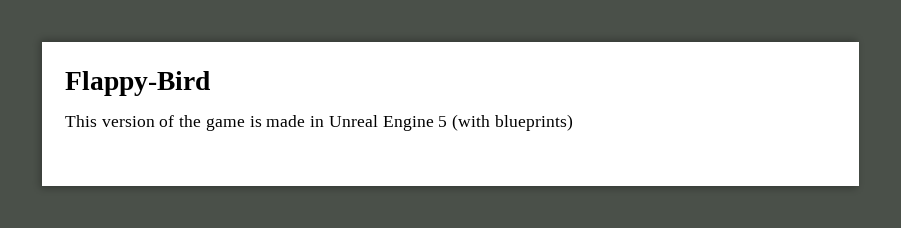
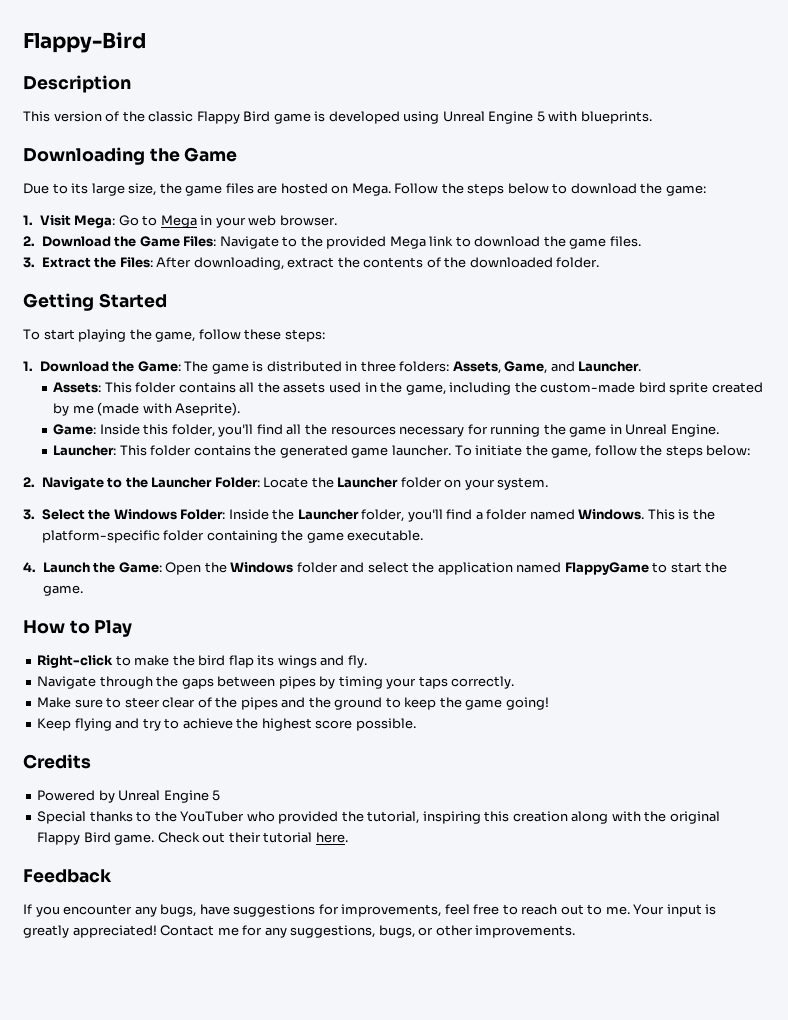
+ Description
- This version of the game is made in Unreal Engine 5 (with blueprints)
+ This version of the classic Flappy Bird game is developed using Unreal Engine 5 with blueprints.
+ Downloading the Game
+ Due to its large size, the game files are hosted on Mega. Follow the steps below to download the game:
+ 1. Visit Mega: Go to Mega in your web browser.
+ 2. Download the Game Files: Navigate to the provided Mega link to download the game files.
+ 3. Extract the Files: After downloading, extract the contents of the downloaded folder.
+ Getting Started
+ To start playing the game, follow these steps:
+ 1. Download the Game: The game is distributed in three folders: Assets, Game, and Launcher.
+ Assets: This folder contains all the assets used in the game, including the custom-made bird sprite created by me (made with Aseprite).
+ Game: Inside this folder, you'll find all the resources necessary for running the game in Unreal Engine.
+ Launcher: This folder contains the generated game launcher. To initiate the game, follow the steps below:
+ 2. Navigate to the Launcher Folder: Locate the Launcher folder on your system.
+ 3. Select the Windows Folder: Inside the Launcher folder, you'll find a folder named Windows. This is the platform-specific folder containing the game executable.
+ 4. Launch the Game: Open the Windows folder and select the application named FlappyGame to start the game.
+ How to Play
+ Right-click to make the bird flap its wings and fly.
+ Navigate through the gaps between pipes by timing your taps correctly.
+ Make sure to steer clear of the pipes and the ground to keep the game going!
+ Keep flying and try to achieve the highest score possible.
+ Credits
+ Powered by Unreal Engine 5
+ Special thanks to the YouTuber who provided the tutorial, inspiring this creation along with the original Flappy Bird game. Check out their tutorial here.
+ Feedback
+ If you encounter any bugs, have suggestions for improvements, feel free to reach out to me. Your input is greatly appreciated! Contact me for any suggestions, bugs, or other improvements.

